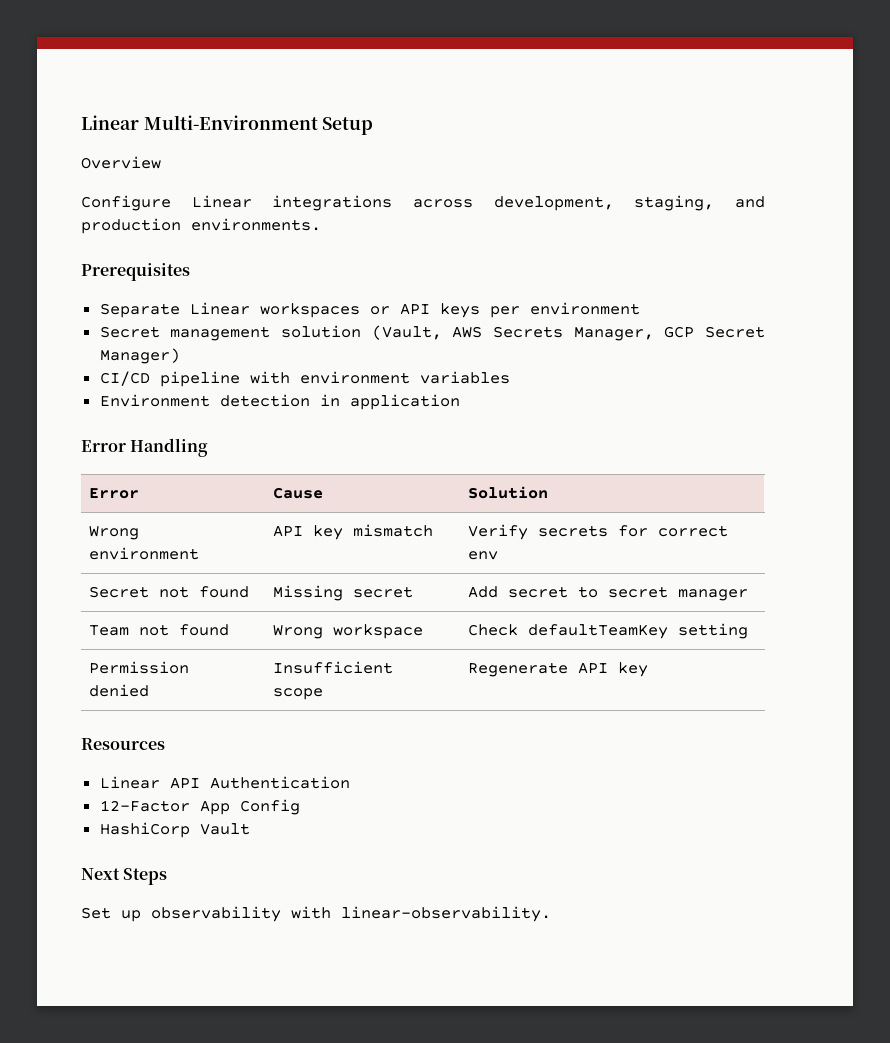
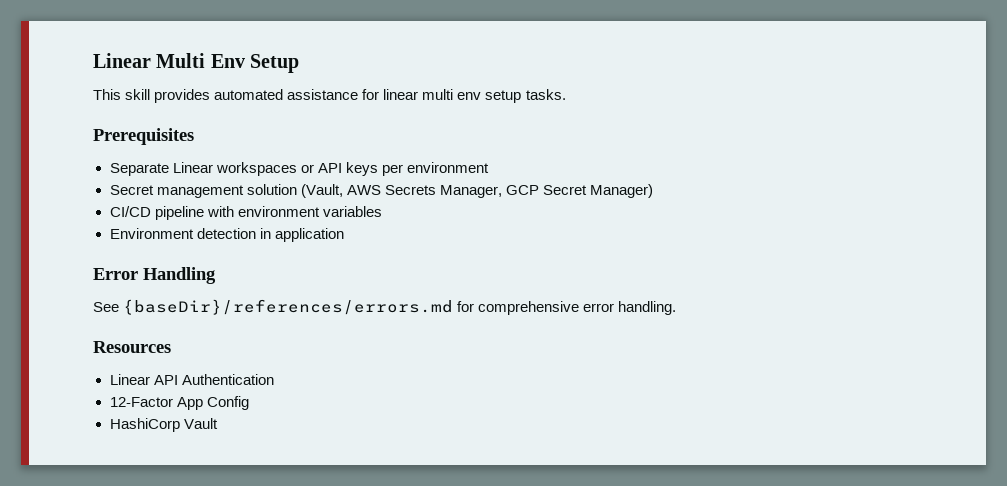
- Linear Multi-Environment Setup
+ Linear Multi Env Setup
- Overview
- Configure Linear integrations across development, staging, and production environments.
+ This skill provides automated assistance for linear multi env setup tasks.
- Error | Cause | Solution
- Wrong environment | API key mismatch | Verify secrets for correct env
- Secret not found | Missing secret | Add secret to secret manager
- Team not found | Wrong workspace | Check defaultTeamKey setting
- Permission denied | Insufficient scope | Regenerate API key
+ See {baseDir}/references/errors.md for comprehensive error handling.
- Next Steps
- Set up observability with linear-observability.

